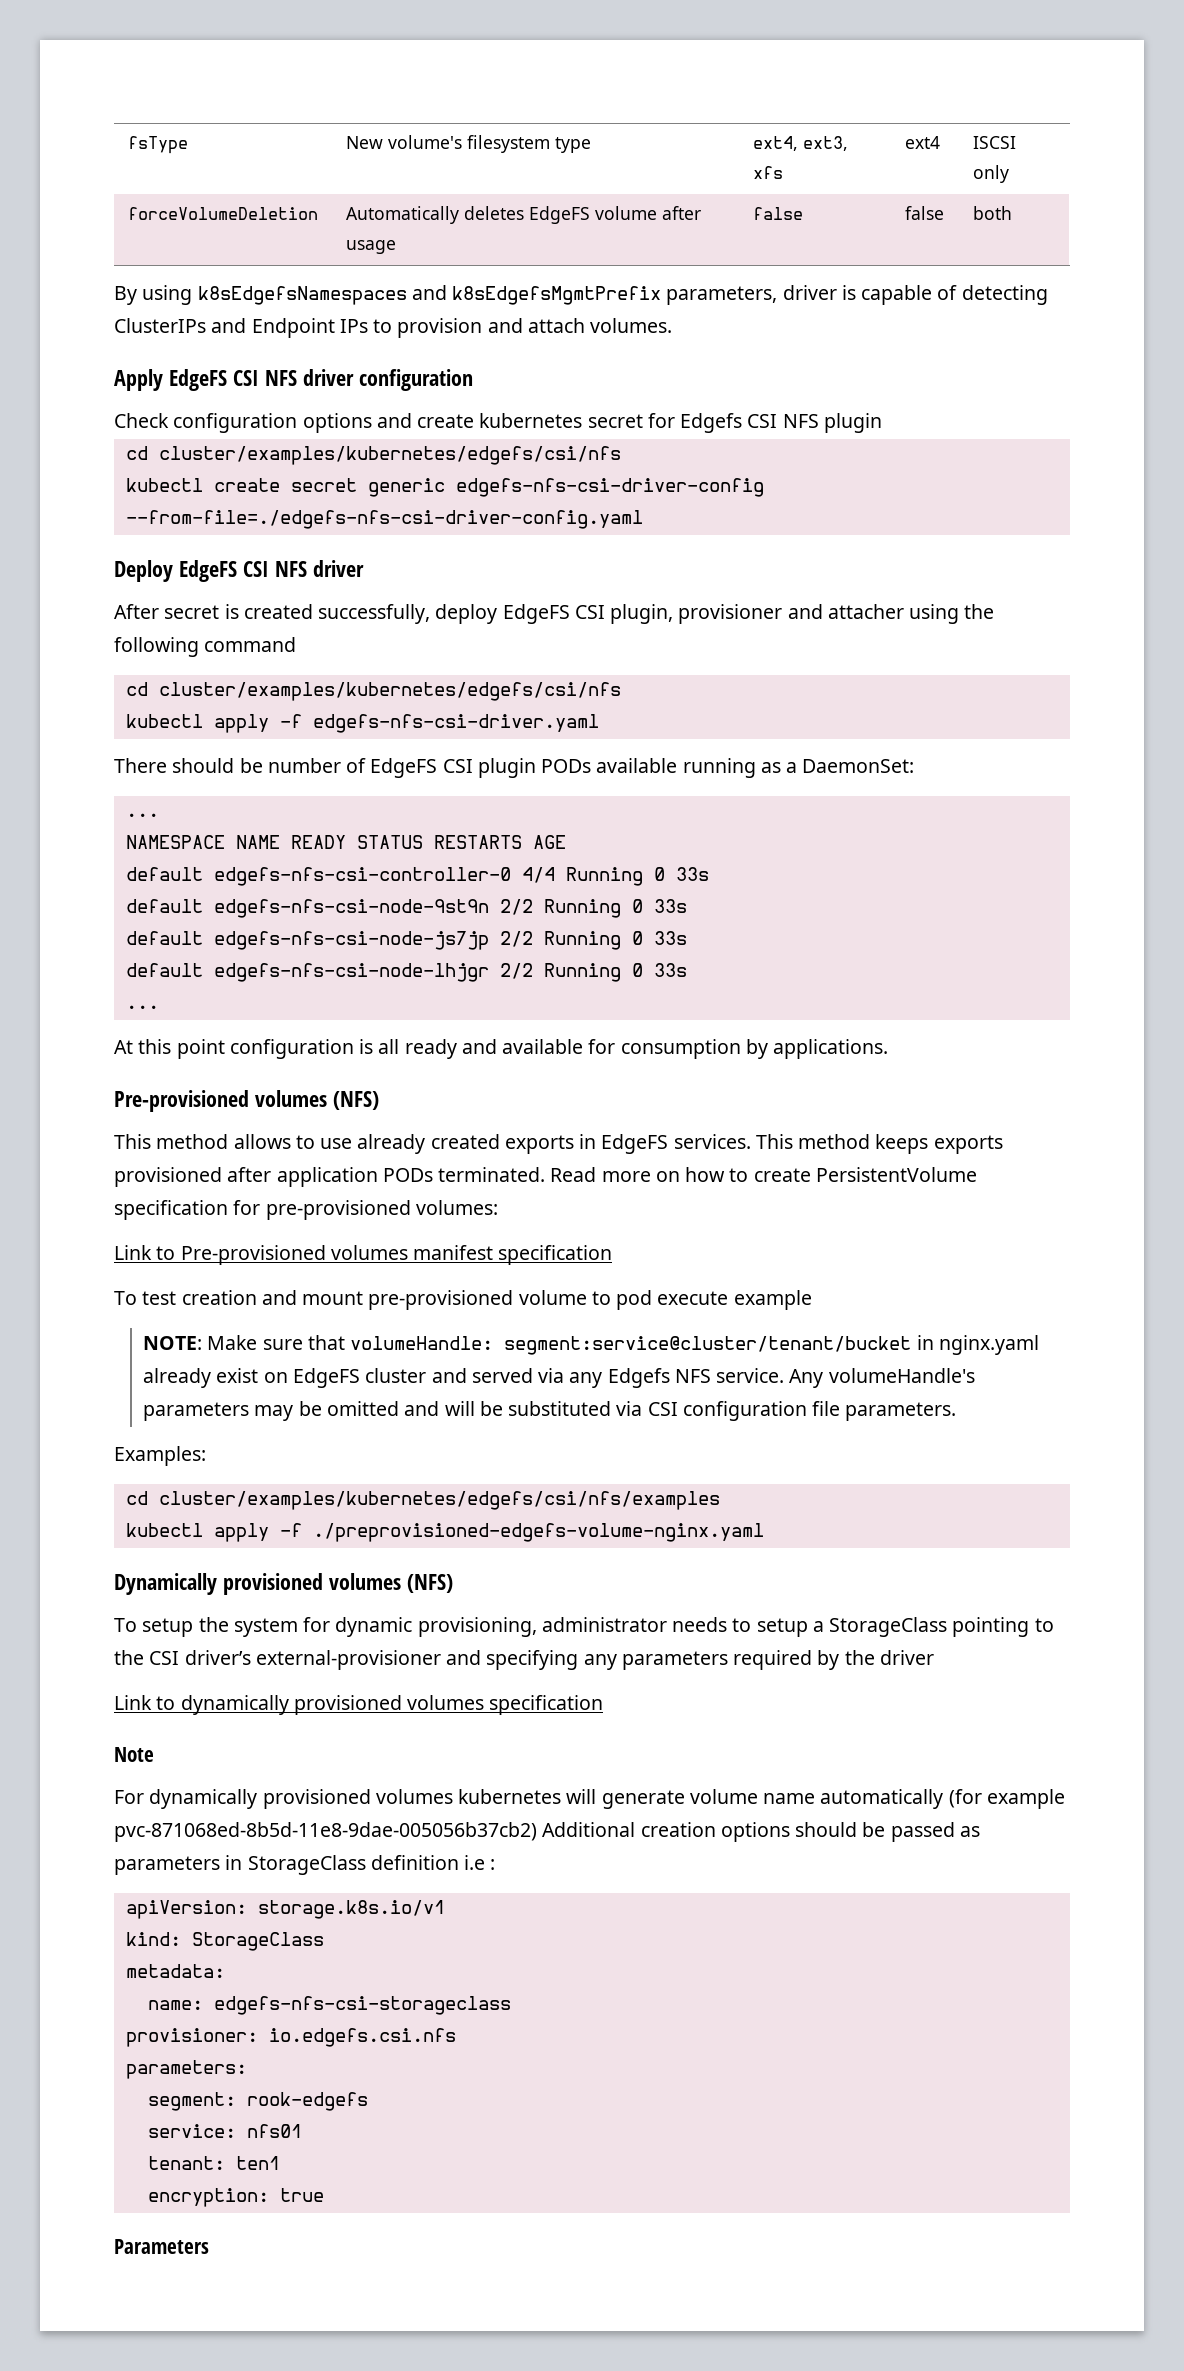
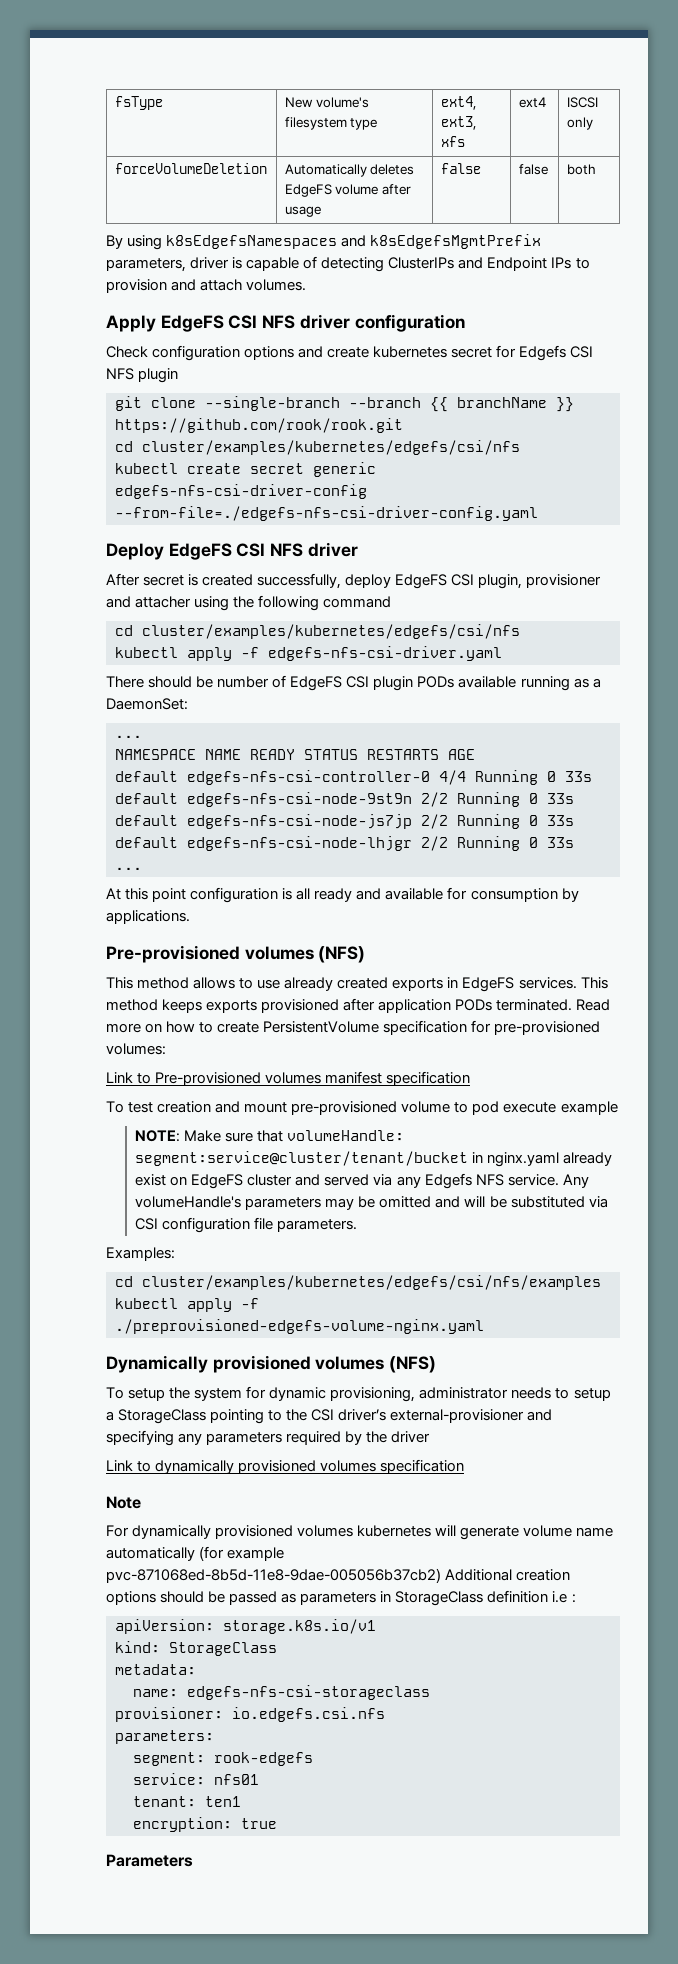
+ git clone --single-branch --branch {{ branchName }} https://github.com/rook/rook.git

